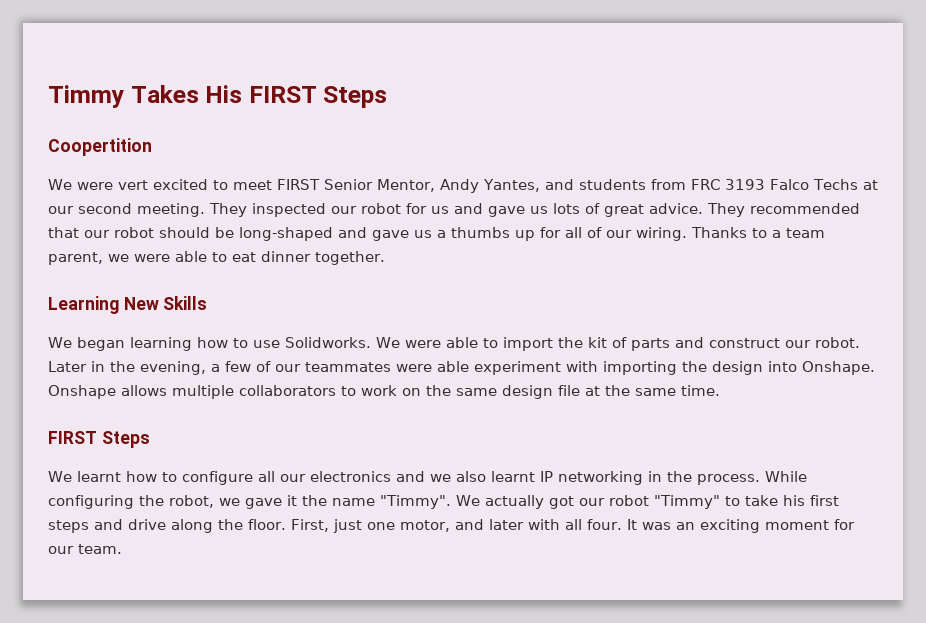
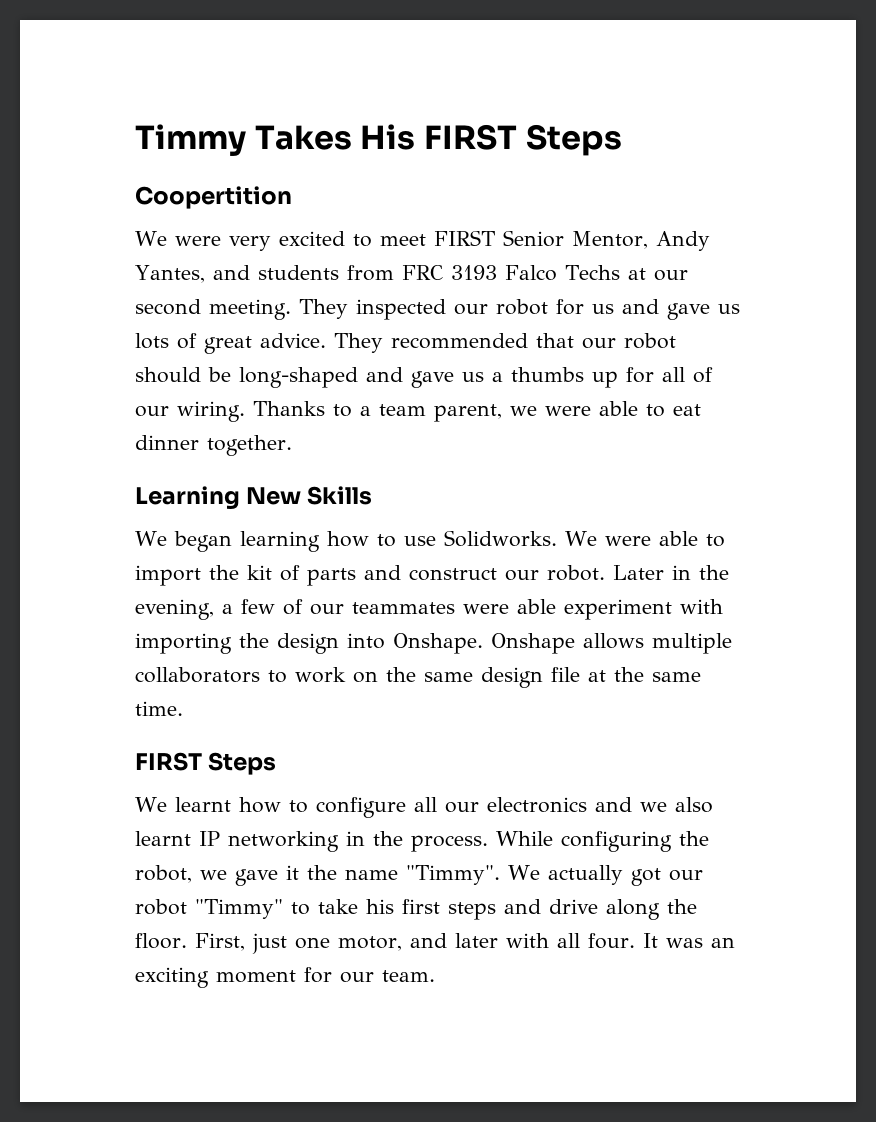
- We were vert excited to meet FIRST Senior Mentor, Andy Yantes, and students from FRC 3193 Falco Techs at our second meeting.
+ We were very excited to meet FIRST Senior Mentor, Andy Yantes, and students from FRC 3193 Falco Techs at our second meeting.

